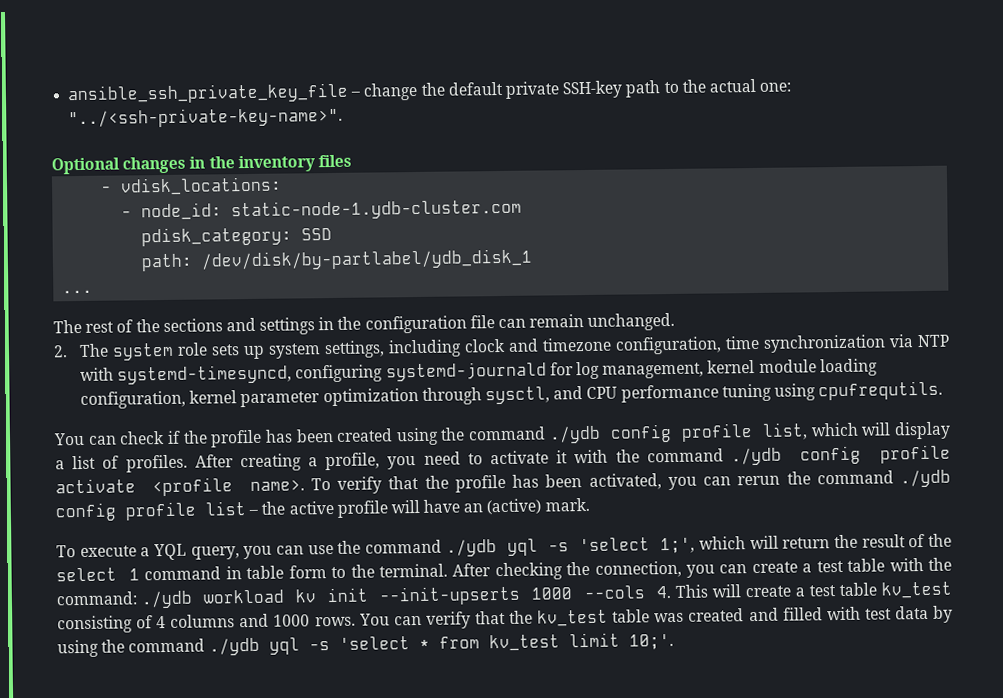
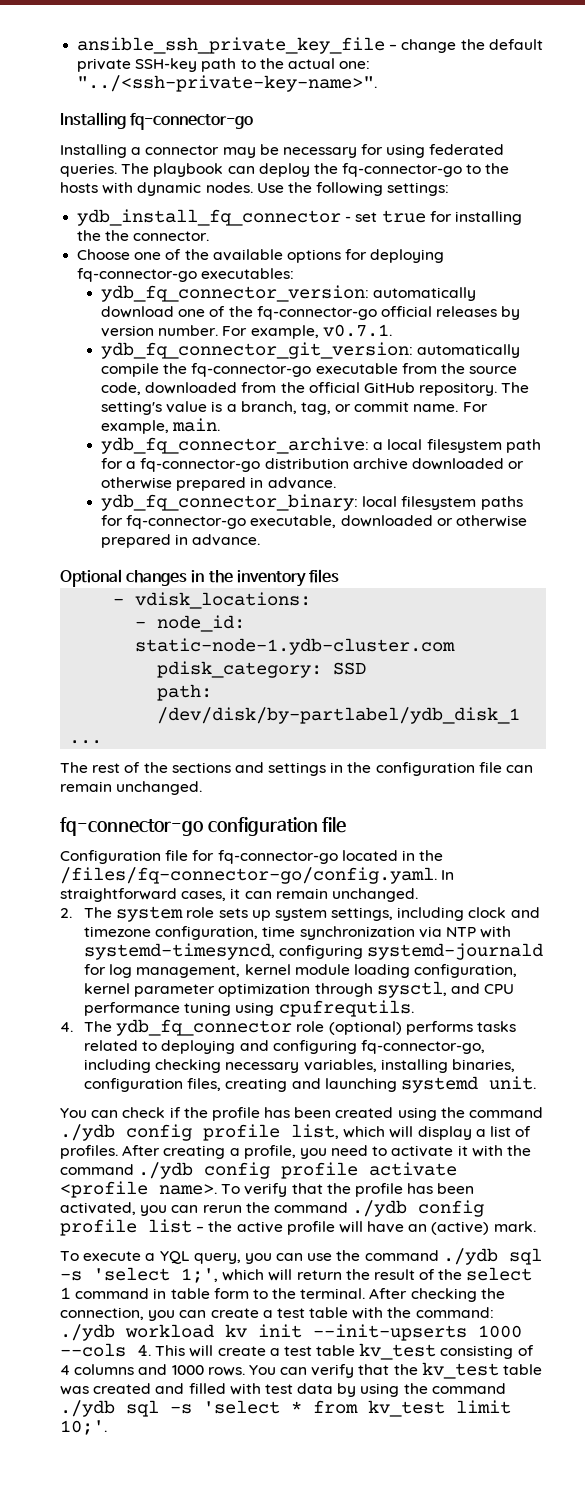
+ Installing fq-connector-go
+ Installing a connector may be necessary for using federated queries. The playbook can deploy the fq-connector-go to the hosts with dynamic nodes. Use the following settings:
+ ydb_install_fq_connector - set true for installing the the connector.
+ Choose one of the available options for deploying fq-connector-go executables:
+ ydb_fq_connector_version: automatically download one of the fq-connector-go official releases by version number. For example, v0.7.1.
+ ydb_fq_connector_git_version: automatically compile the fq-connector-go executable from the source code, downloaded from the official GitHub repository. The setting's value is a branch, tag, or commit name. For example, main.
+ ydb_fq_connector_archive: a local filesystem path for a fq-connector-go distribution archive downloaded or otherwise prepared in advance.
+ ydb_fq_connector_binary: local filesystem paths for fq-connector-go executable, downloaded or otherwise prepared in advance.
+ fq-connector-go configuration file
+ Configuration file for fq-connector-go located in the /files/fq-connector-go/config.yaml. In straightforward cases, it can remain unchanged.
+ 4. The ydb_fq_connector role (optional) performs tasks related to deploying and configuring fq-connector-go, including checking necessary variables, installing binaries, configuration files, creating and launching systemd unit.
- To execute a YQL query, you can use the command ./ydb yql -s 'select 1;', which will return the result of the select 1 command in table form to the terminal.
+ To execute a YQL query, you can use the command ./ydb sql -s 'select 1;', which will return the result of the select 1 command in table form to the terminal.
- You can verify that the kv_test table was created and filled with test data by using the command ./ydb yql -s 'select * from kv_test limit 10;'.
+ You can verify that the kv_test table was created and filled with test data by using the command ./ydb sql -s 'select * from kv_test limit 10;'.

